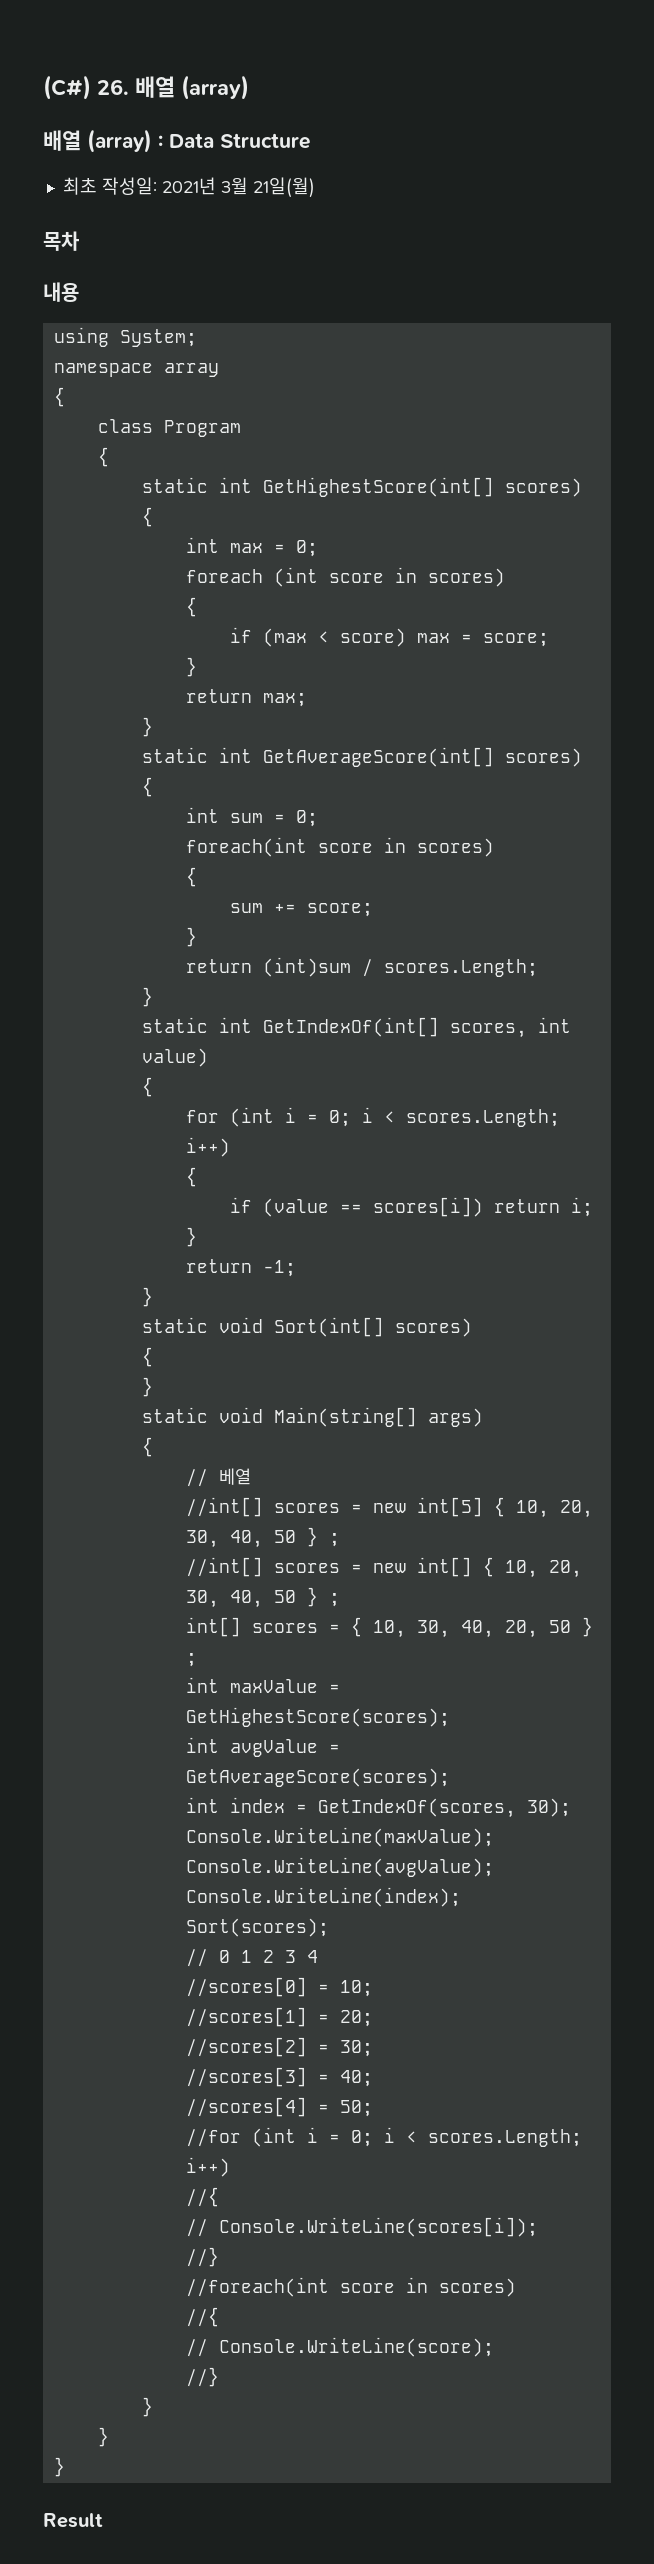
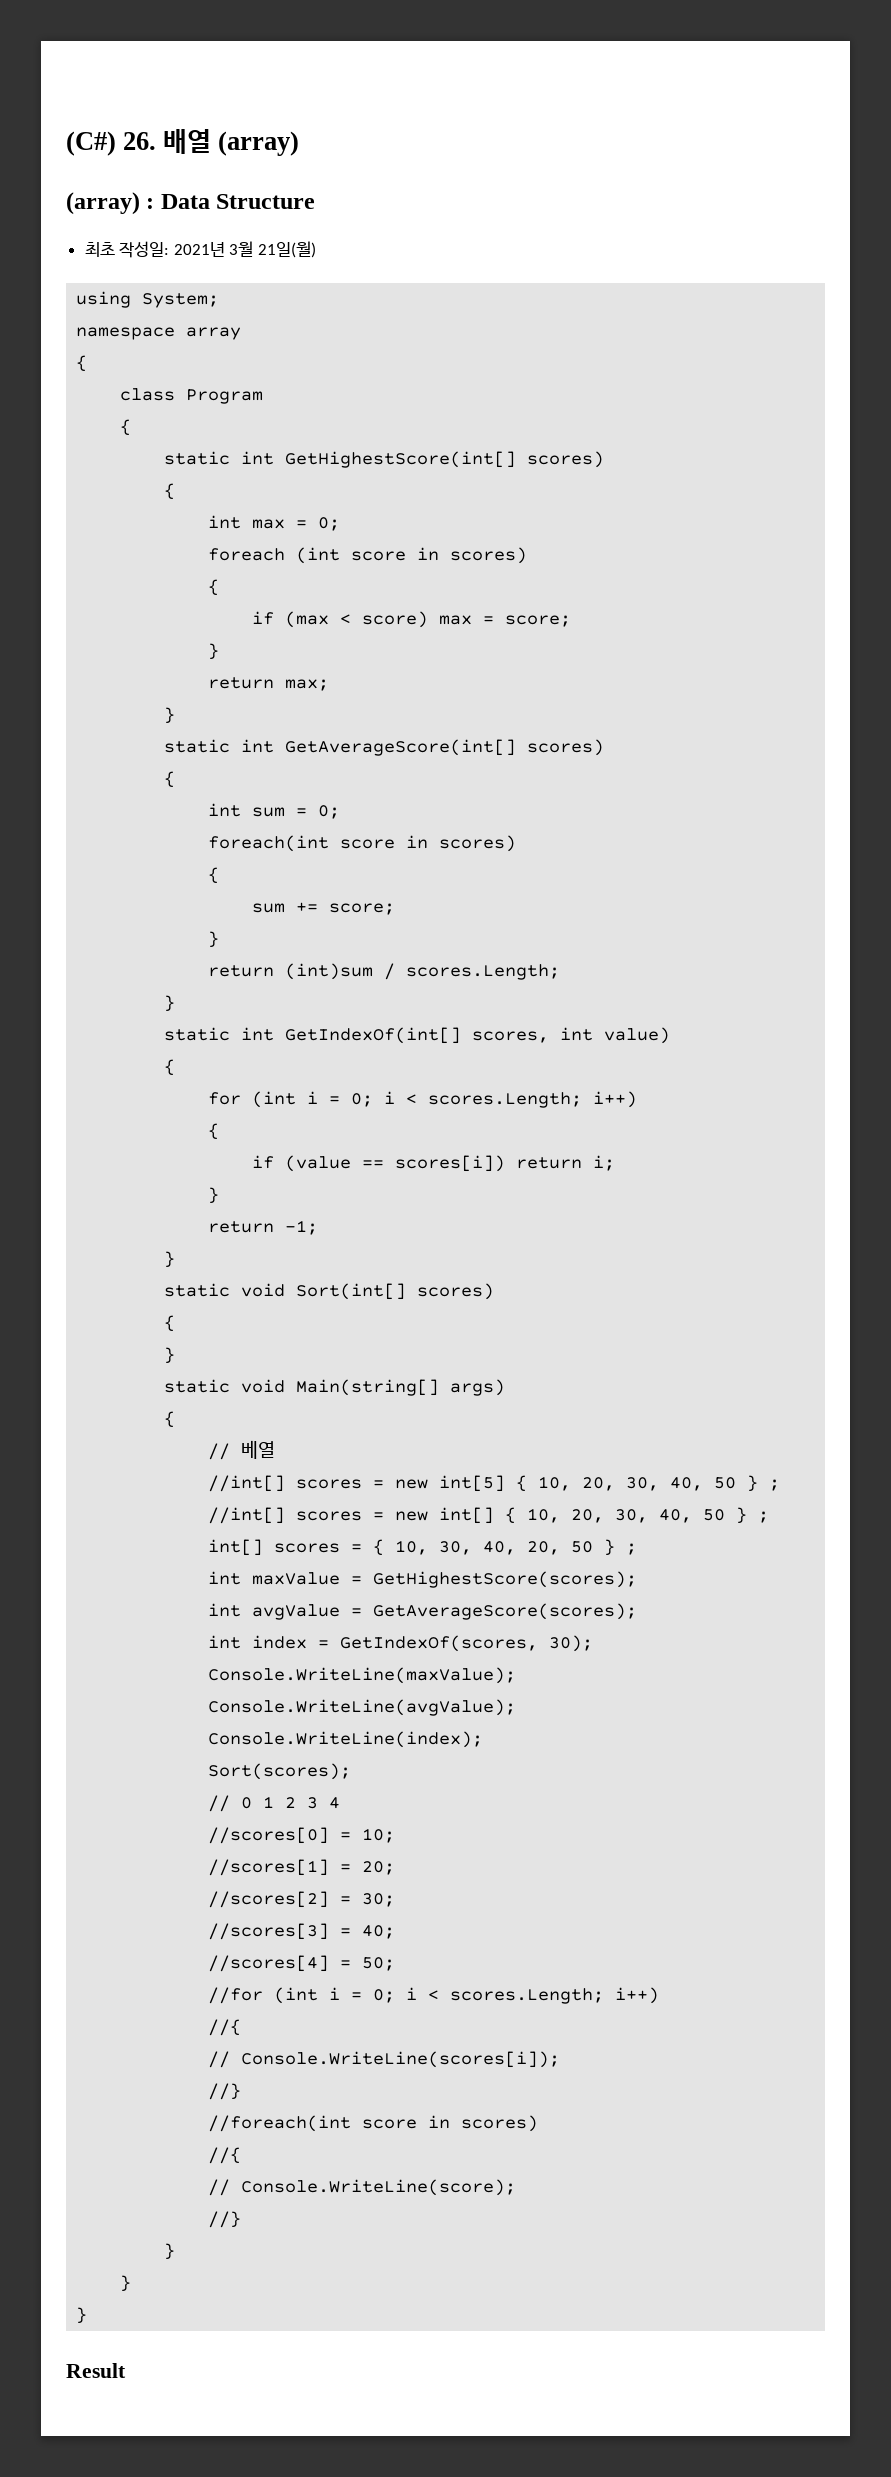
- 배열 (array) : Data Structure
+ (array) : Data Structure
- 목차
- 내용

